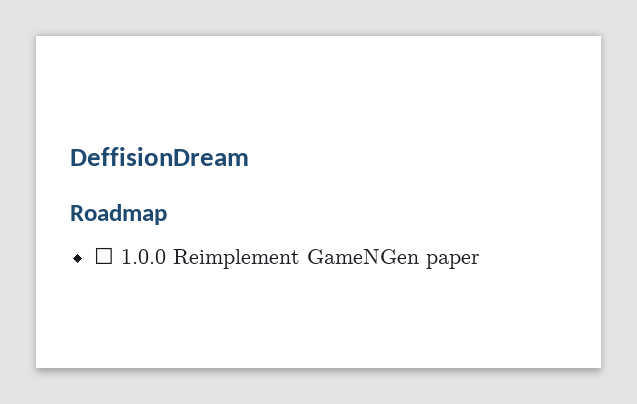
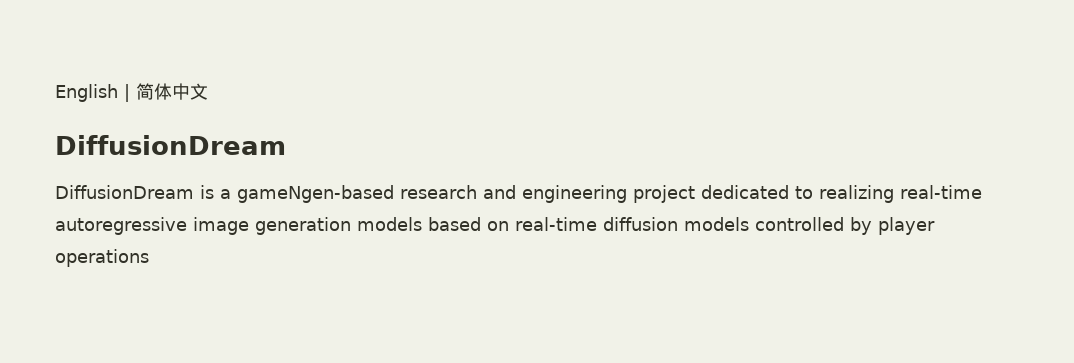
- DeffisionDream
- Roadmap
- ☐ 1.0.0 Reimplement GameNGen paper
+ English | 简体中文
+ DiffusionDream
+ DiffusionDream is a gameNgen-based research and engineering project dedicated to realizing real-time autoregressive image generation models based on real-time diffusion models controlled by player operations

